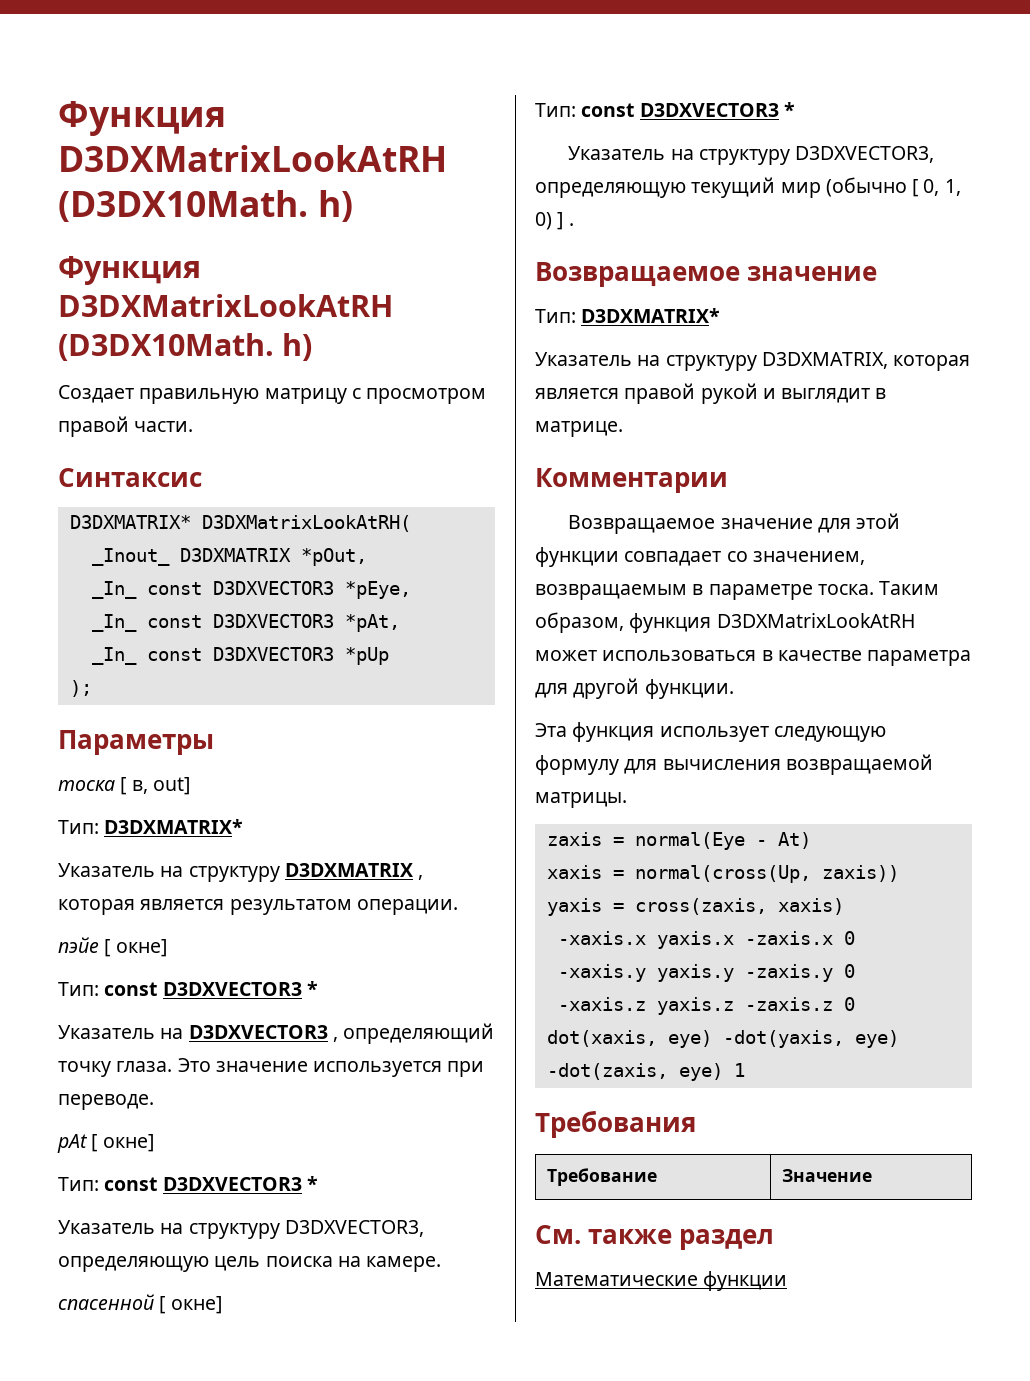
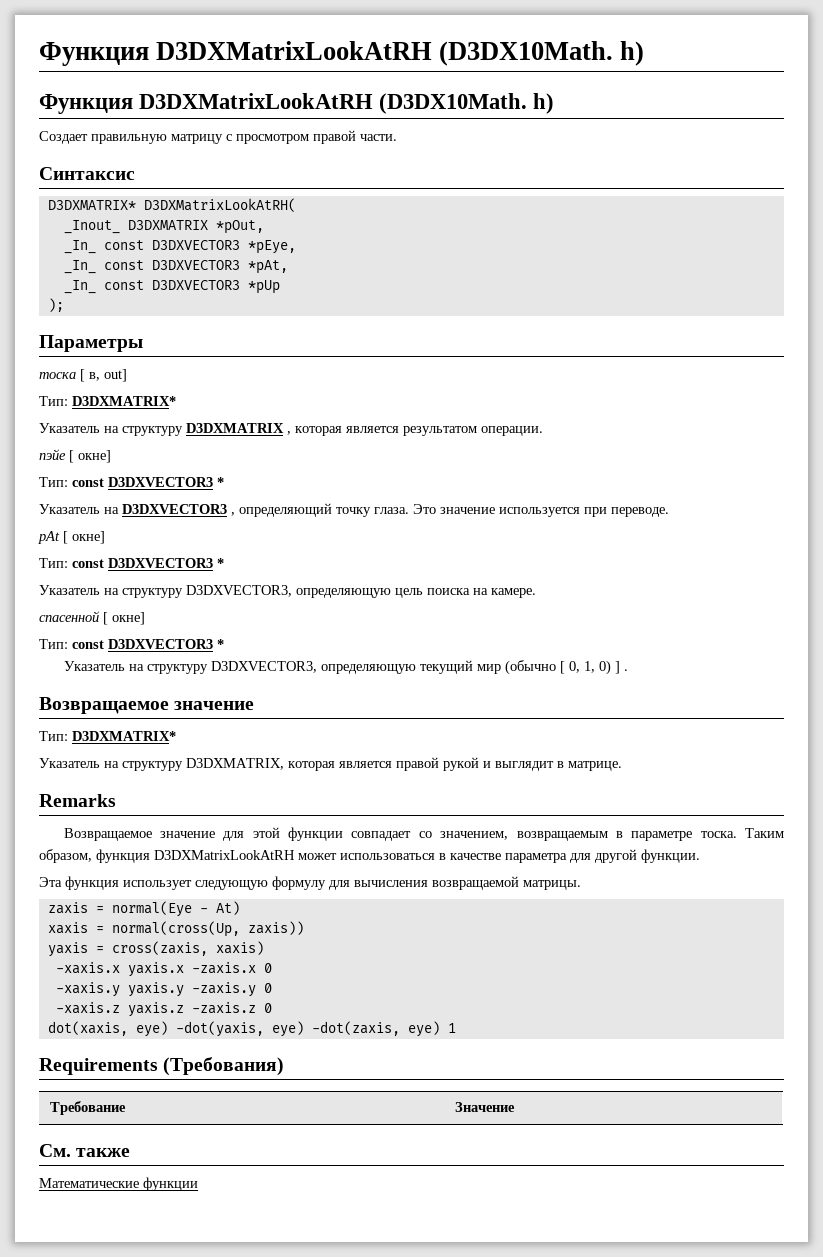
- Комментарии
+ Remarks
- Требования
+ Requirements (Требования)
- См. также раздел
+ См. также

